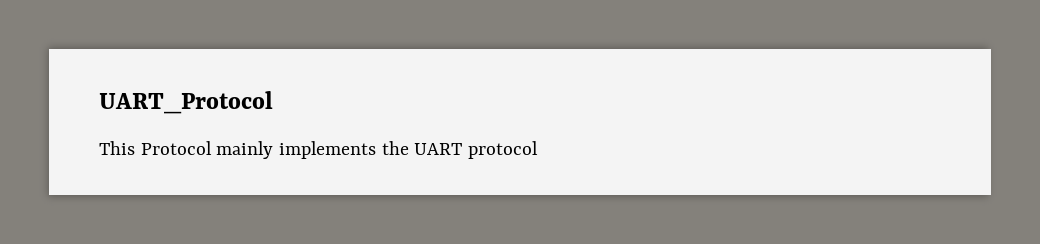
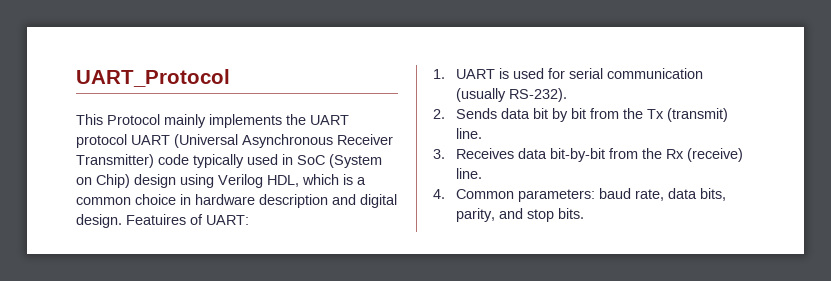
- This Protocol mainly implements the UART protocol
+ This Protocol mainly implements the UART protocol UART (Universal Asynchronous Receiver Transmitter) code typically used in SoC (System on Chip) design using Verilog HDL, which is a common choice in hardware description and digital design. Featuires of UART:
+ 1. UART is used for serial communication (usually RS-232).
+ 2. Sends data bit by bit from the Tx (transmit) line.
+ 3. Receives data bit-by-bit from the Rx (receive) line.
+ 4. Common parameters: baud rate, data bits, parity, and stop bits.

